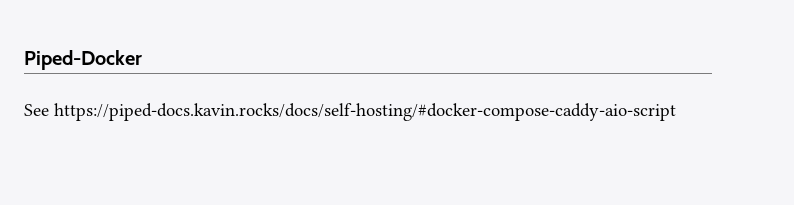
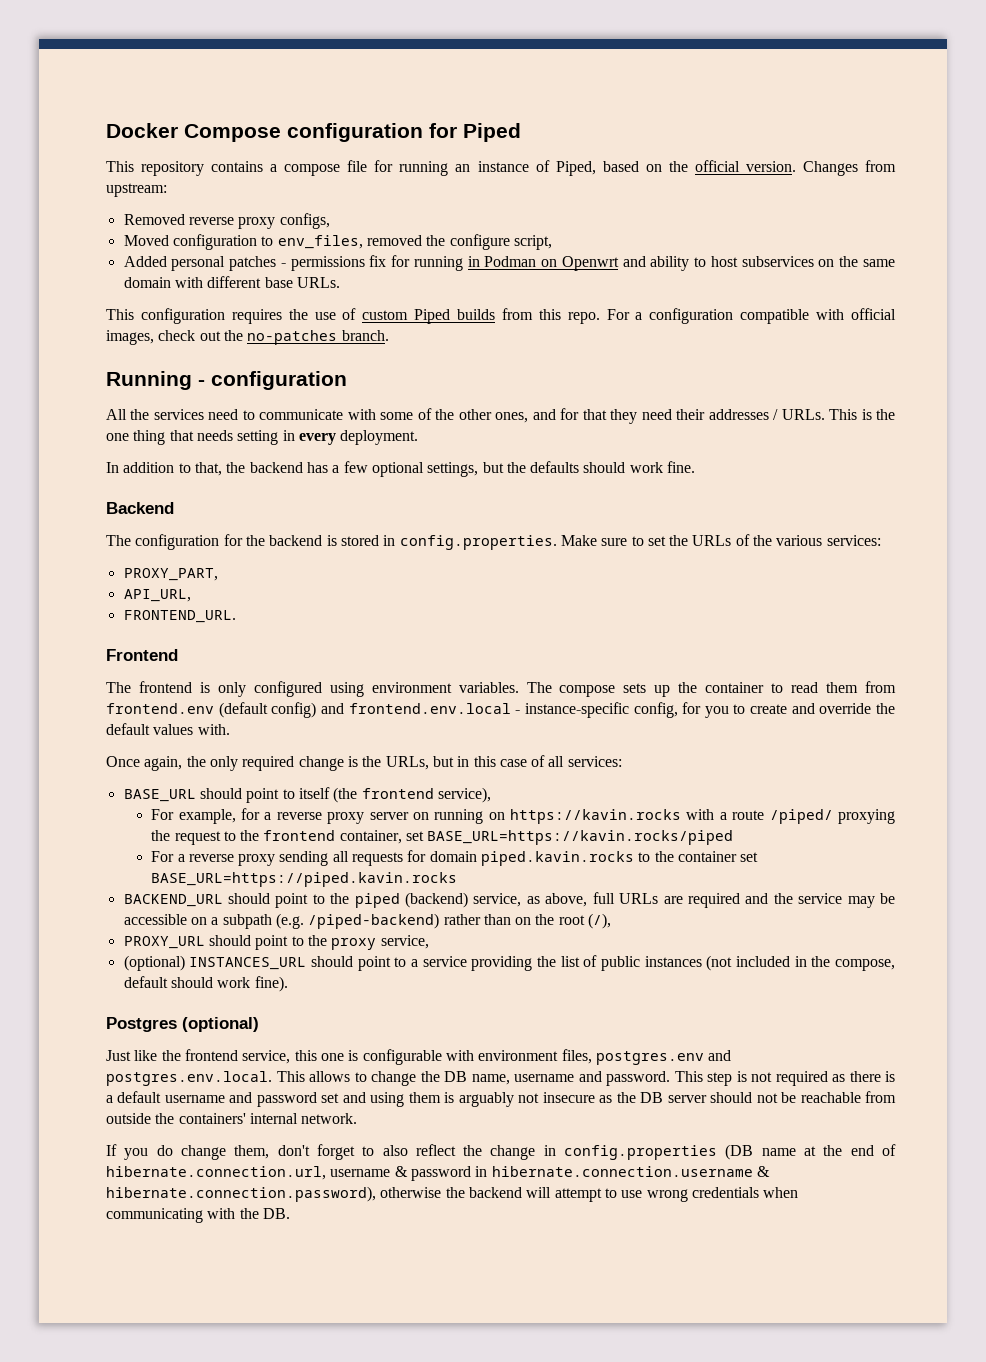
- Piped-Docker
- See https://piped-docs.kavin.rocks/docs/self-hosting/#docker-compose-caddy-aio-script
+ Docker Compose configuration for Piped
+ This repository contains a compose file for running an instance of Piped, based on the official version. Changes from upstream:
+ Removed reverse proxy configs,
+ Moved configuration to env_files, removed the configure script,
+ Added personal patches - permissions fix for running in Podman on Openwrt and ability to host subservices on the same domain with different base URLs.
+ This configuration requires the use of custom Piped builds from this repo. For a configuration compatible with official images, check out the no-patches branch.
+ Running - configuration
+ All the services need to communicate with some of the other ones, and for that they need their addresses / URLs. This is the one thing that needs setting in every deployment.
+ In addition to that, the backend has a few optional settings, but the defaults should work fine.
+ Backend
+ The configuration for the backend is stored in config.properties. Make sure to set the URLs of the various services:
+ PROXY_PART,
+ API_URL,
+ FRONTEND_URL.
+ Frontend
+ The frontend is only configured using environment variables. The compose sets up the container to read them from frontend.env (default config) and frontend.env.local - instance-specific config, for you to create and override the default values with.
+ Once again, the only required change is the URLs, but in this case of all services:
+ BASE_URL should point to itself (the frontend service),
+ For example, for a reverse proxy server on running on https://kavin.rocks with a route /piped/ proxying the request to the frontend container, set BASE_URL=https://kavin.rocks/piped
+ For a reverse proxy sending all requests for domain piped.kavin.rocks to the container set BASE_URL=https://piped.kavin.rocks
+ BACKEND_URL should point to the piped (backend) service, as above, full URLs are required and the service may be accessible on a subpath (e.g. /piped-backend) rather than on the root (/),
+ PROXY_URL should point to the proxy service,
+ (optional) INSTANCES_URL should point to a service providing the list of public instances (not included in the compose, default should work fine).
+ Postgres (optional)
+ Just like the frontend service, this one is configurable with environment files, postgres.env and postgres.env.local. This allows to change the DB name, username and password. This step is not required as there is a default username and password set and using them is arguably not insecure as the DB server should not be reachable from outside the containers' internal network.
+ If you do change them, don't forget to also reflect the change in config.properties (DB name at the end of hibernate.connection.url, username & password in hibernate.connection.username & hibernate.connection.password), otherwise the backend will attempt to use wrong credentials when communicating with the DB.

